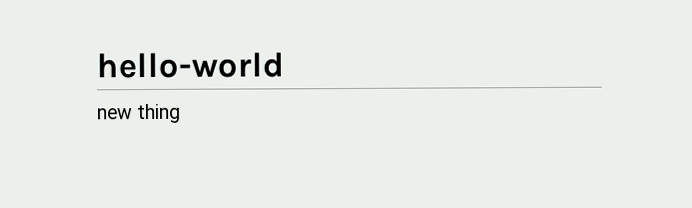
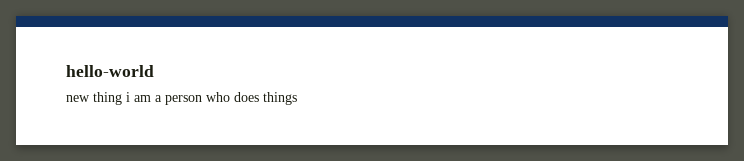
- new thing
+ new thing i am a person who does things

